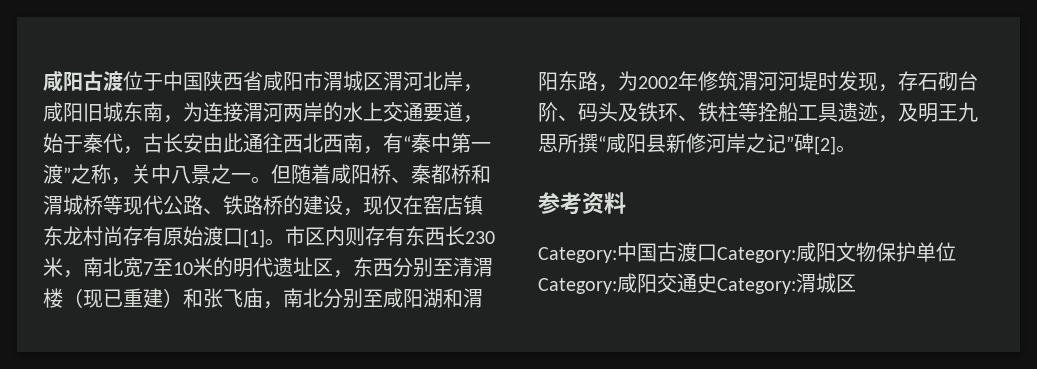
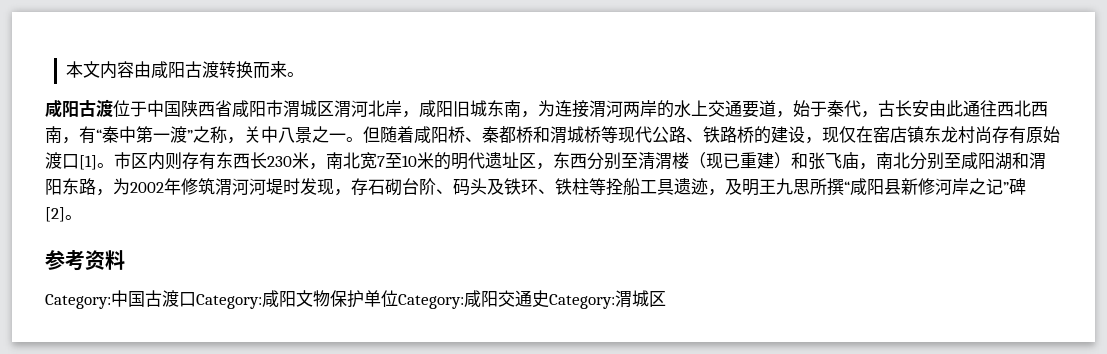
+ 本文内容由咸阳古渡转换而来。

